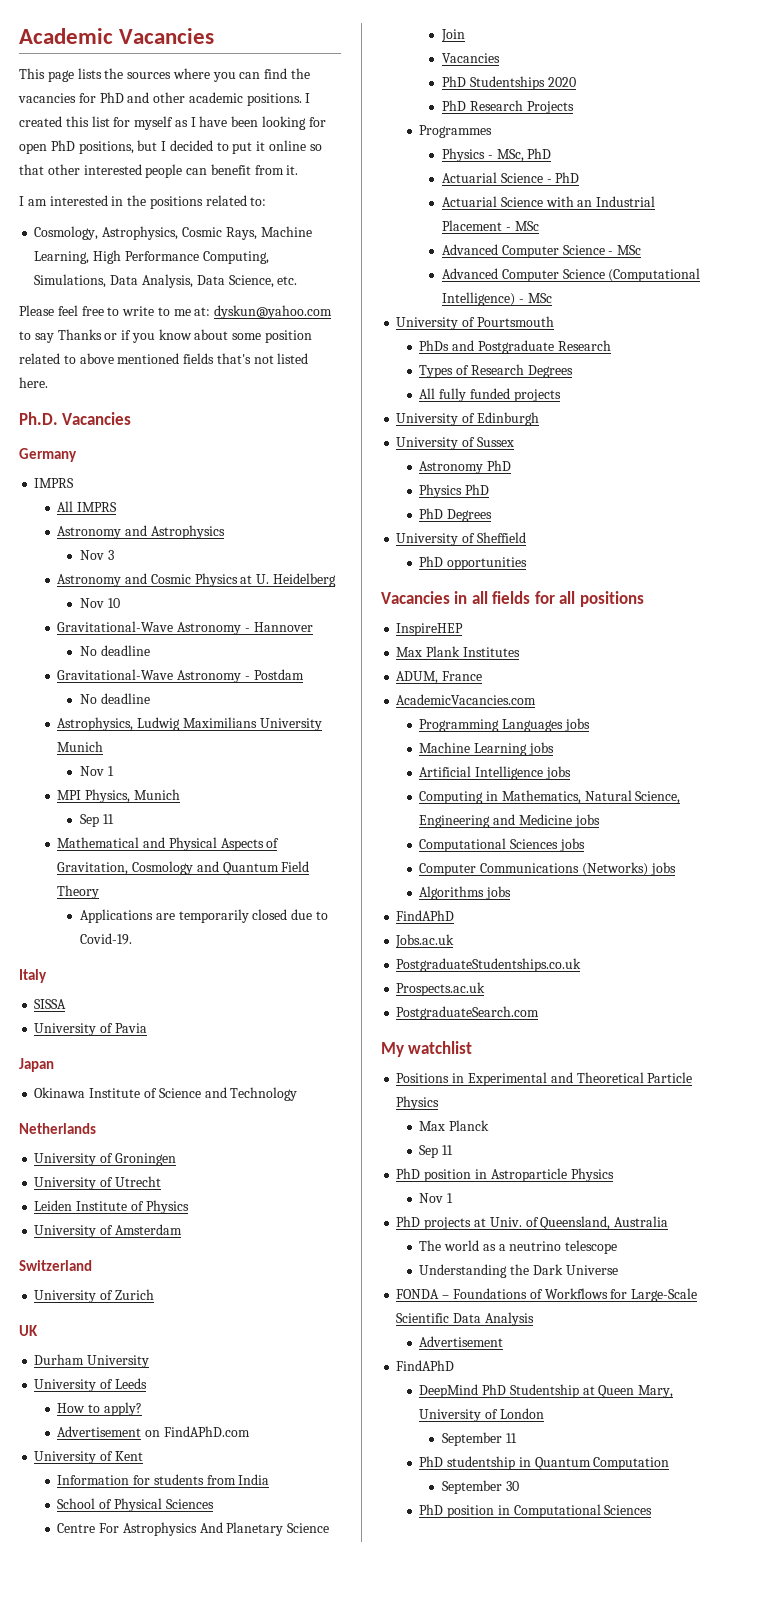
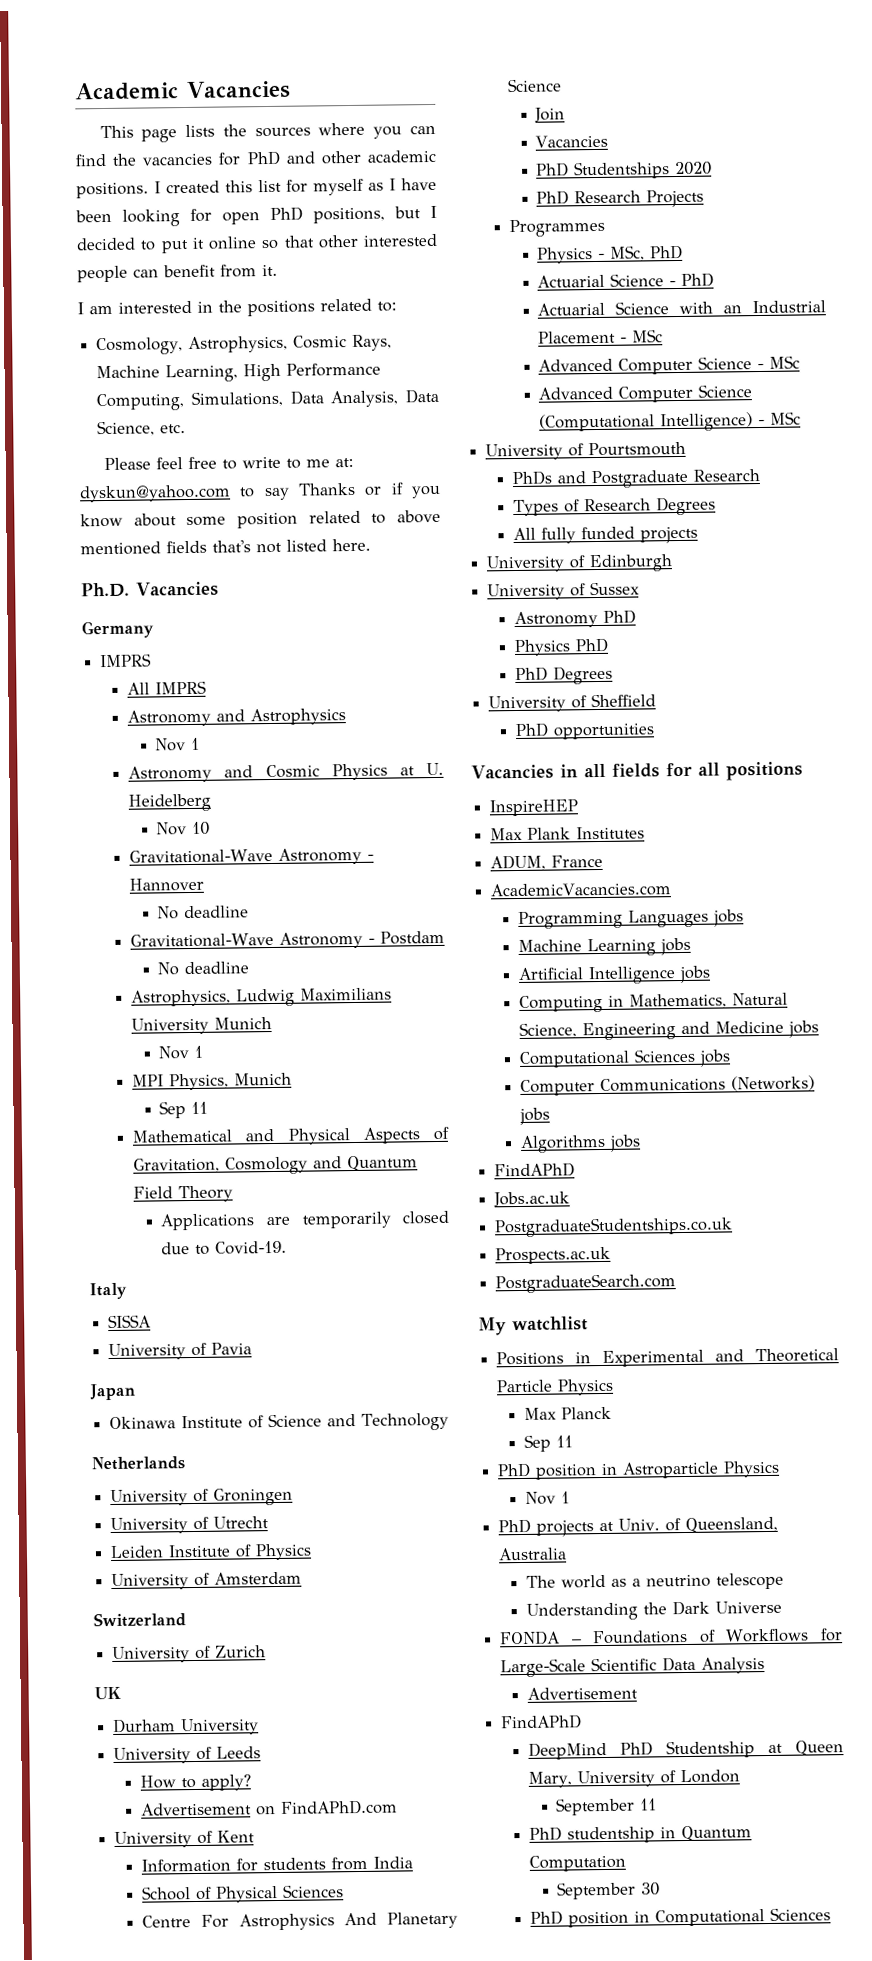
  Astronomy and Astrophysics
- Nov 3
+ Nov 1

